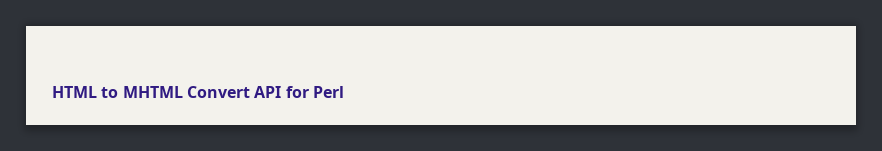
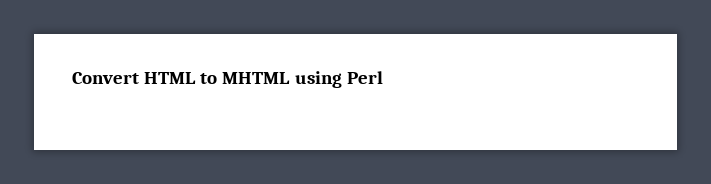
- HTML to MHTML Convert API for Perl
+ Convert HTML to MHTML using Perl

